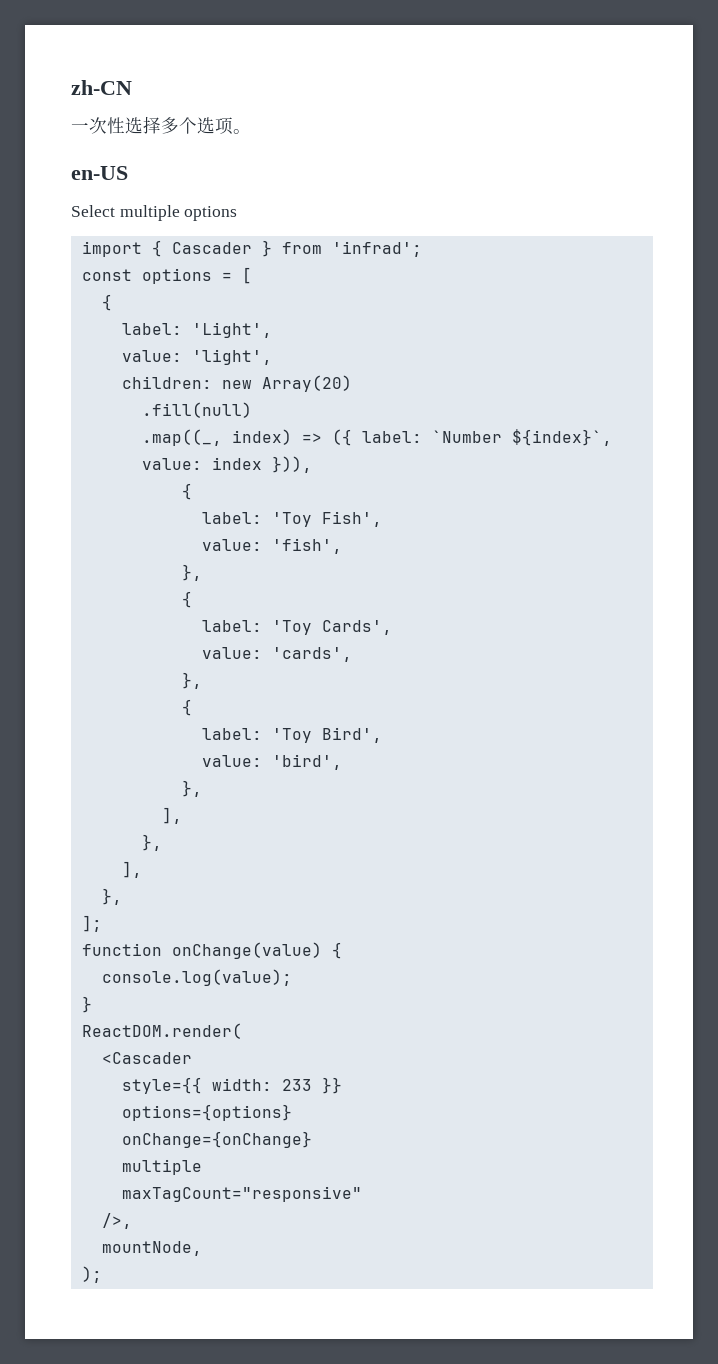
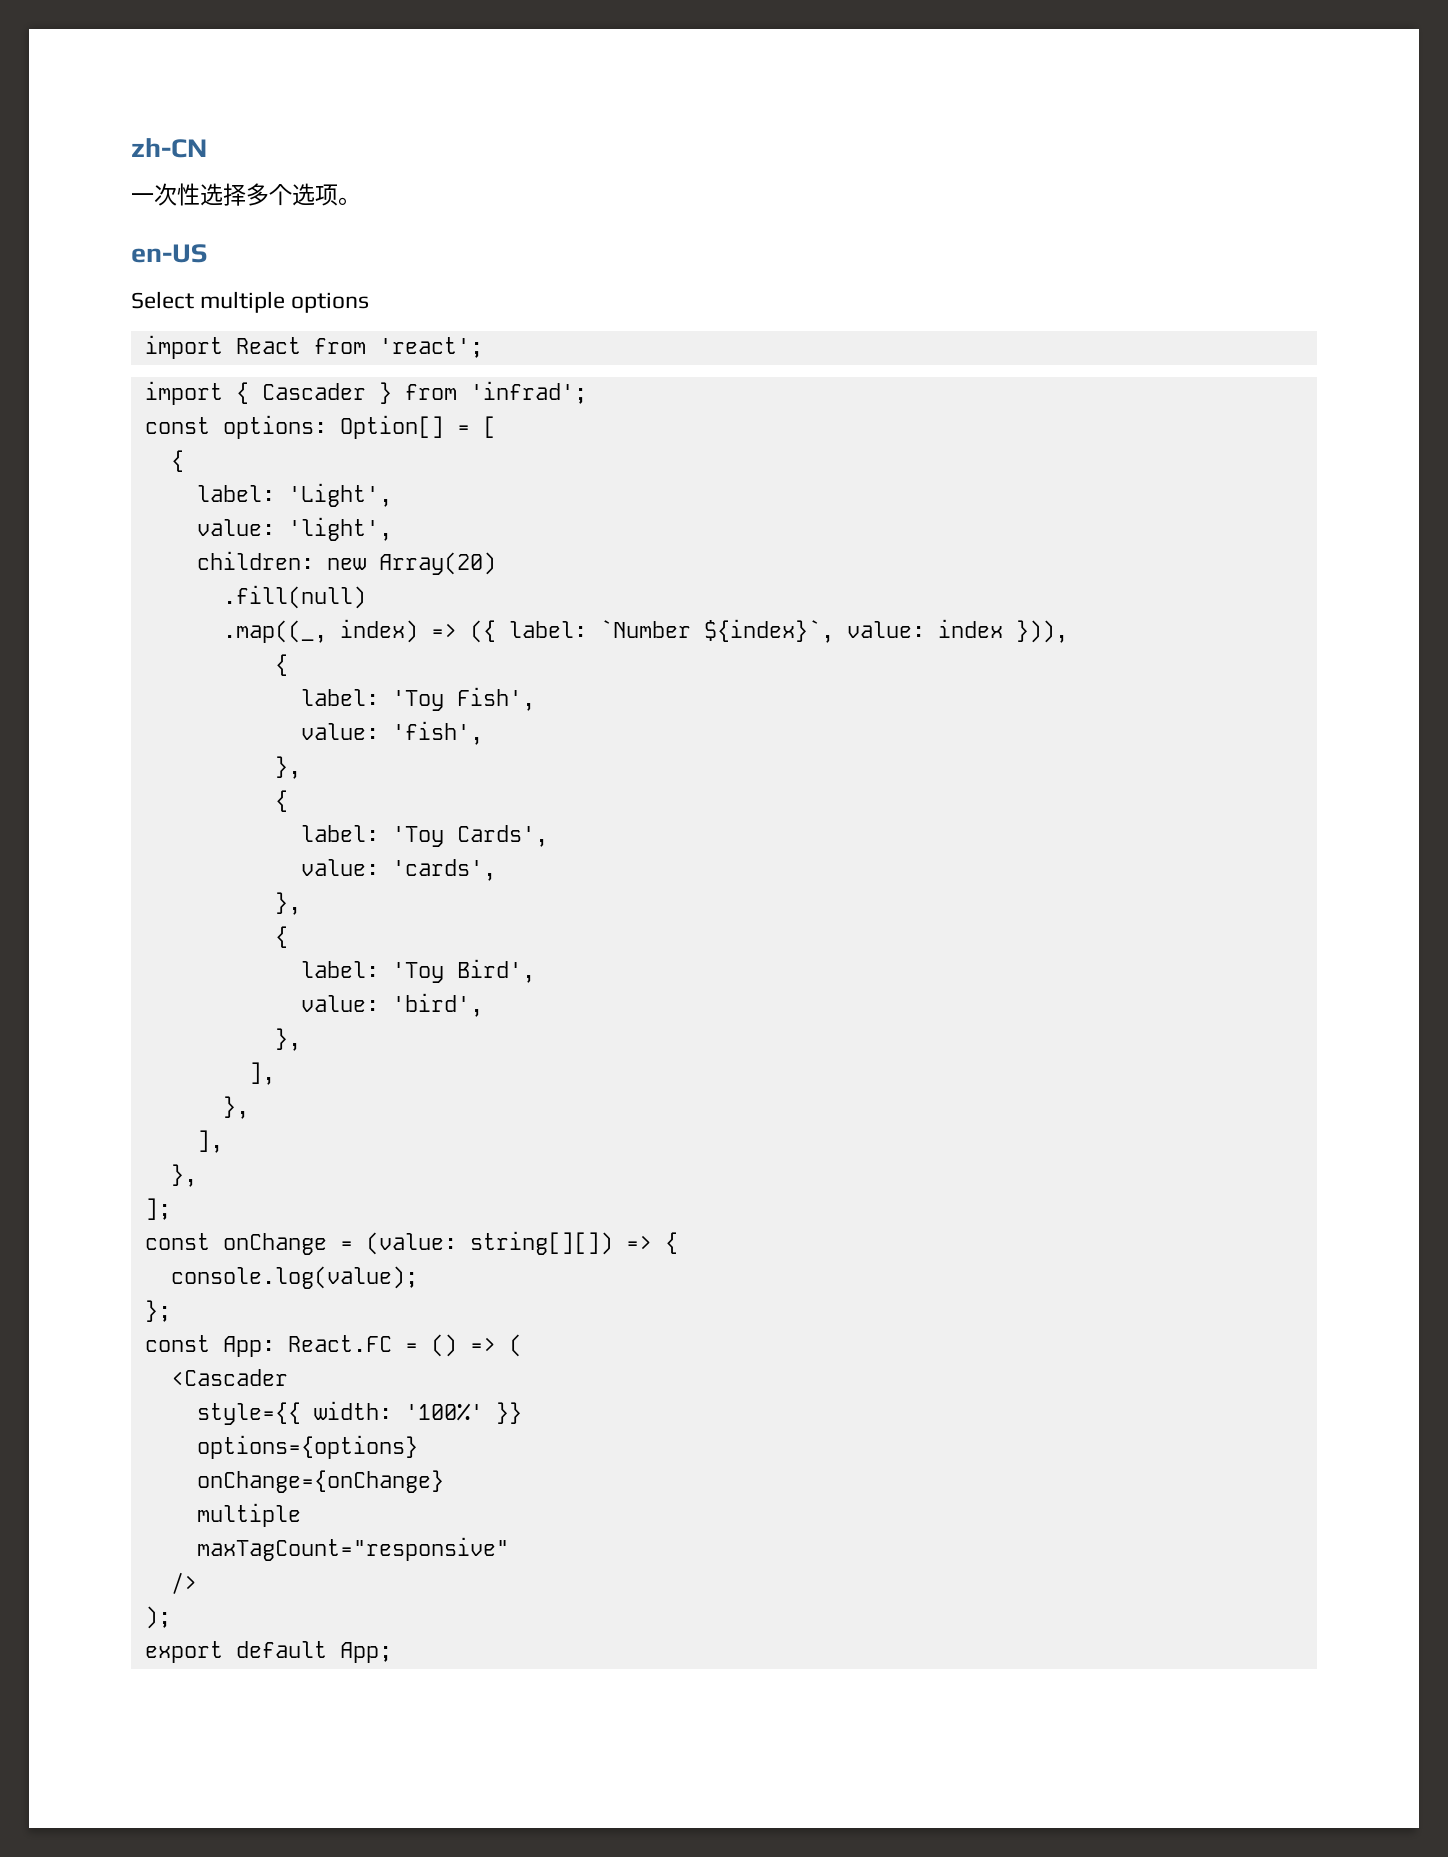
+ import React from 'react';
- const options = [
+ const options: Option[] = [
- function onChange(value) {
+ const onChange = (value: string[][]) => {
  console.log(value);
- }
- ReactDOM.render(
+ };
+ const App: React.FC = () => (
- style={{ width: 233 }}
+ style={{ width: '100%' }}
- />,
- mountNode,
+ />
+ export default App;

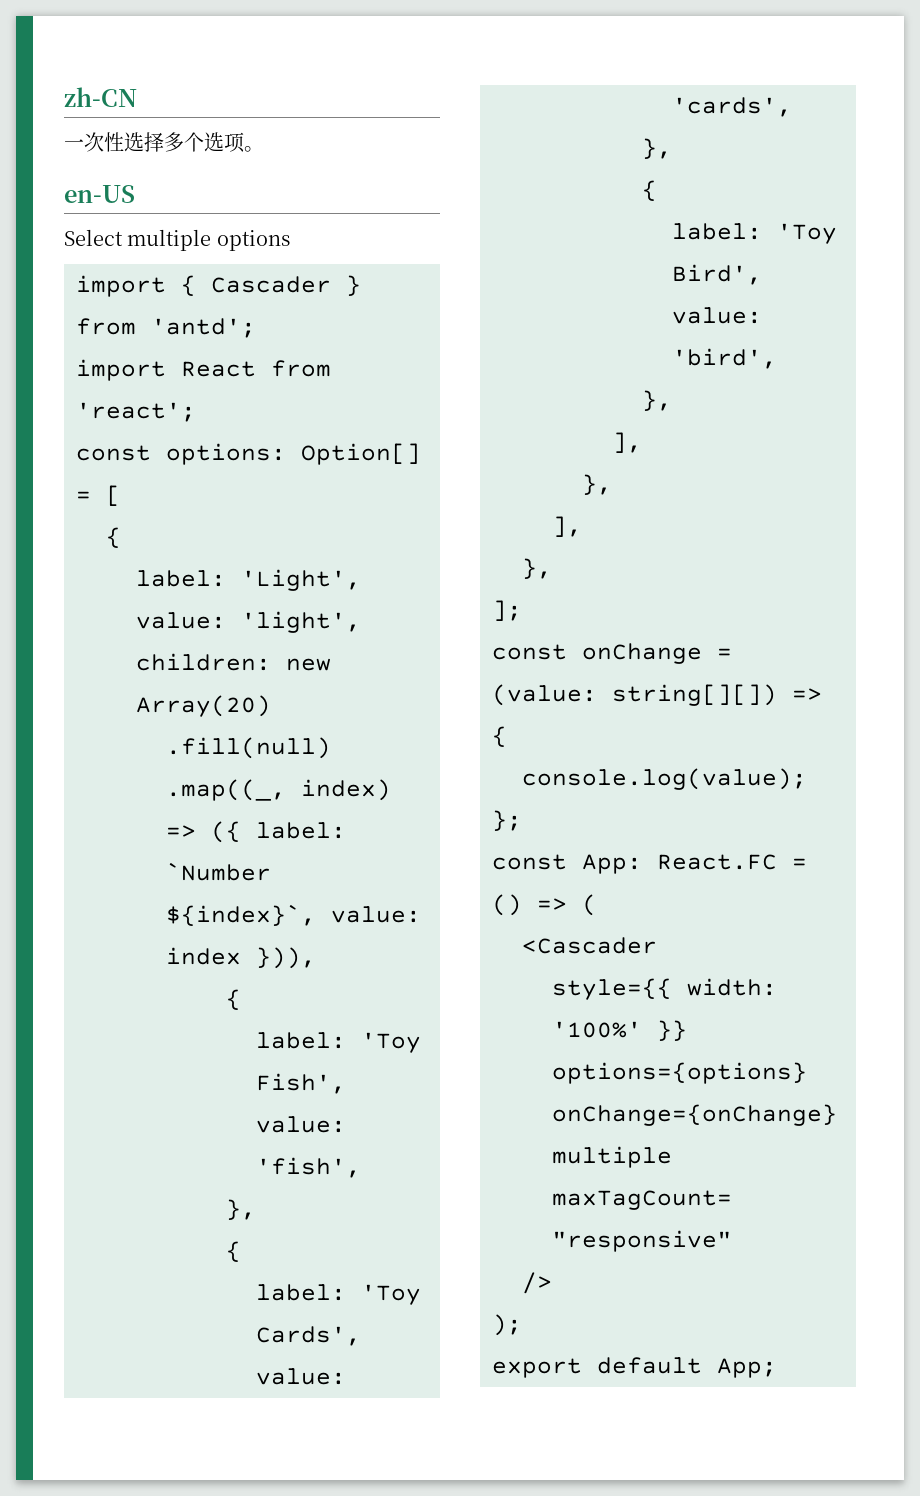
- import React from 'react';
- import { Cascader } from 'infrad';
+ import { Cascader } from 'antd';
+ import React from 'react';

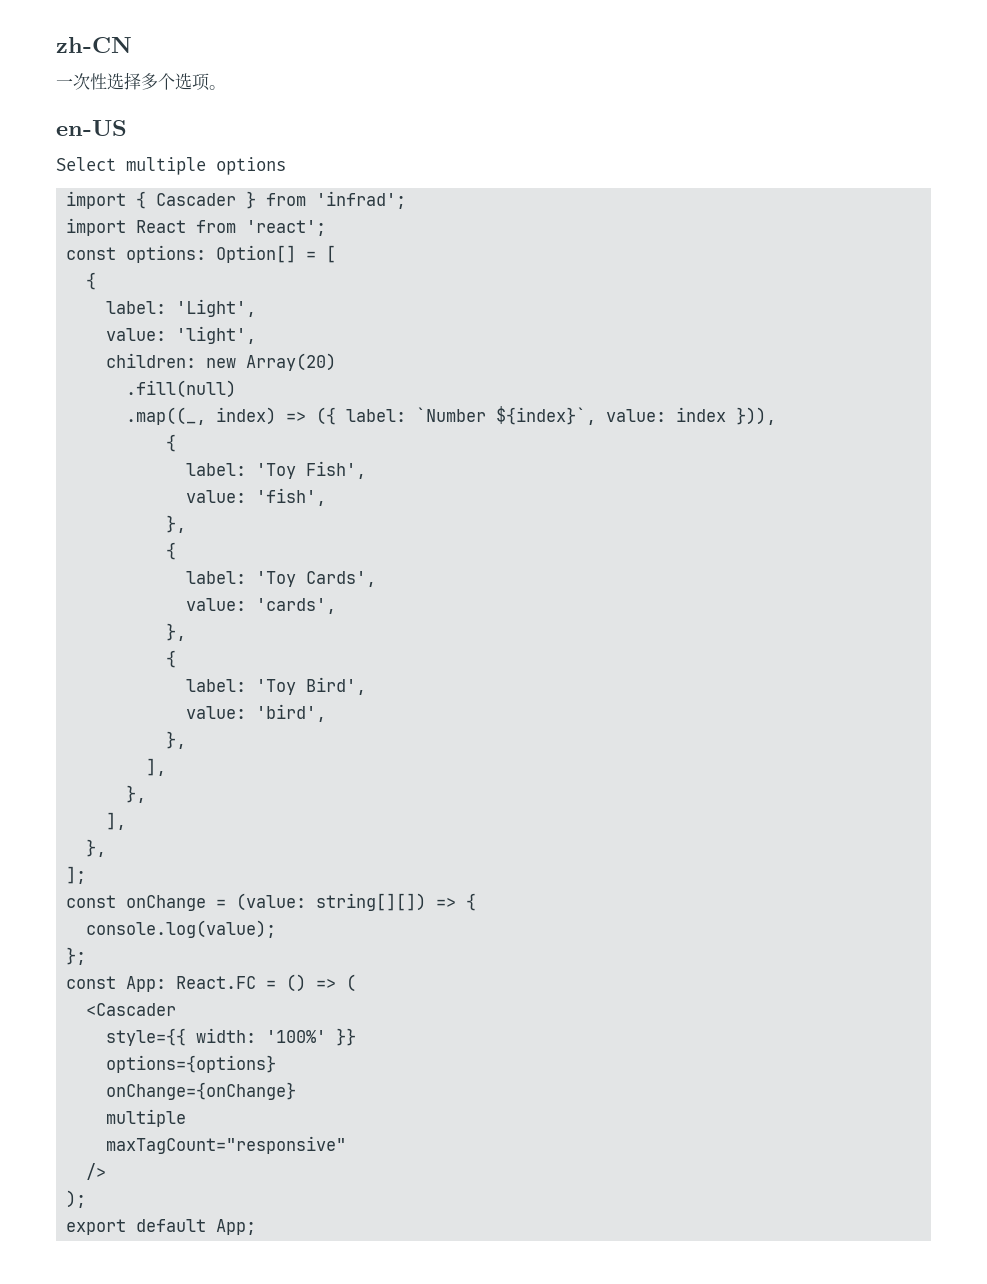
- import { Cascader } from 'antd';
+ import { Cascader } from 'infrad';

